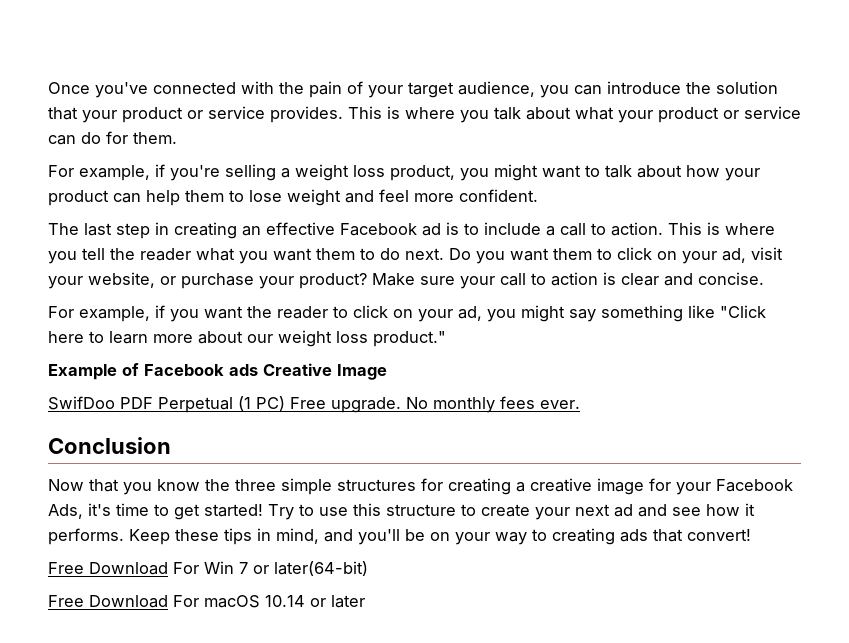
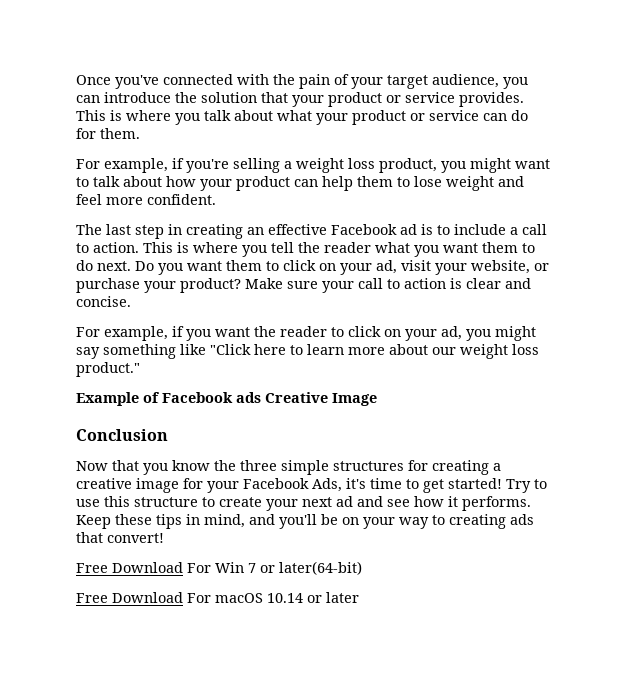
- SwifDoo PDF Perpetual (1 PC) Free upgrade. No monthly fees ever.

